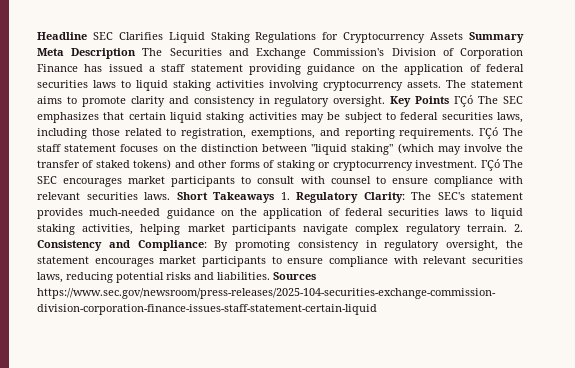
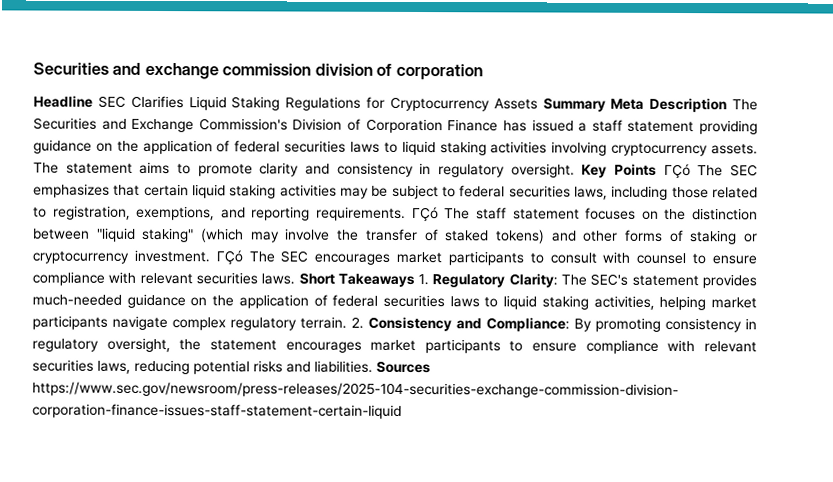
+ Securities and exchange commission division of corporation

